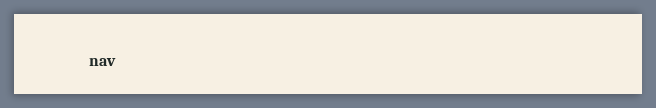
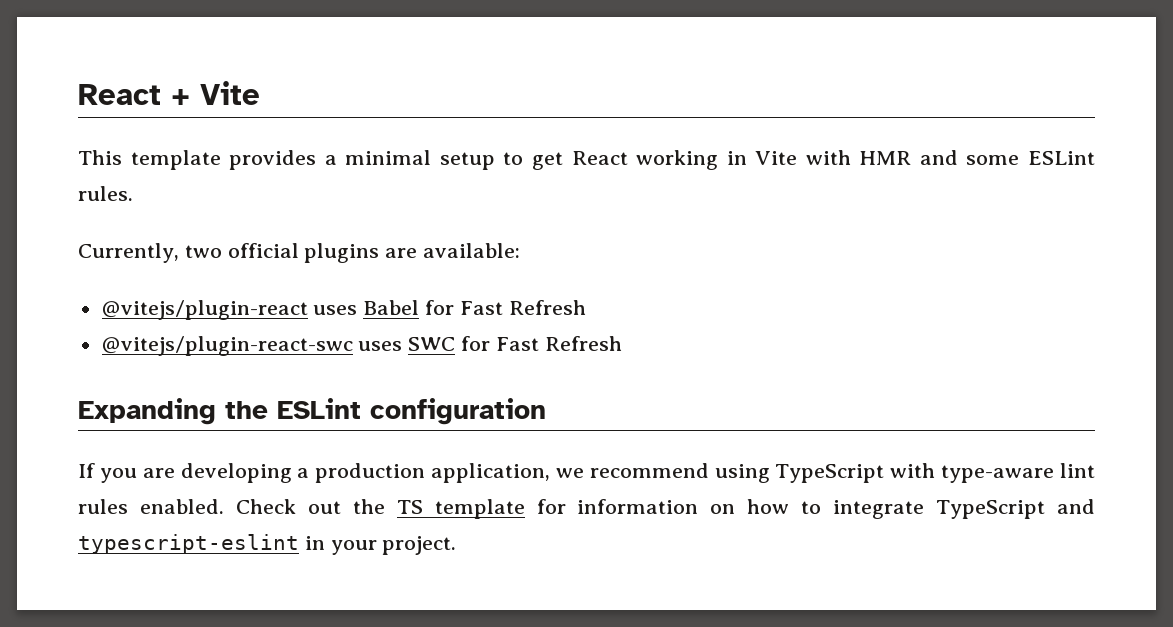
- nav
+ React + Vite
+ This template provides a minimal setup to get React working in Vite with HMR and some ESLint rules.
+ Currently, two official plugins are available:
+ @vitejs/plugin-react uses Babel for Fast Refresh
+ @vitejs/plugin-react-swc uses SWC for Fast Refresh
+ Expanding the ESLint configuration
+ If you are developing a production application, we recommend using TypeScript with type-aware lint rules enabled. Check out the TS template for information on how to integrate TypeScript and typescript-eslint in your project.

